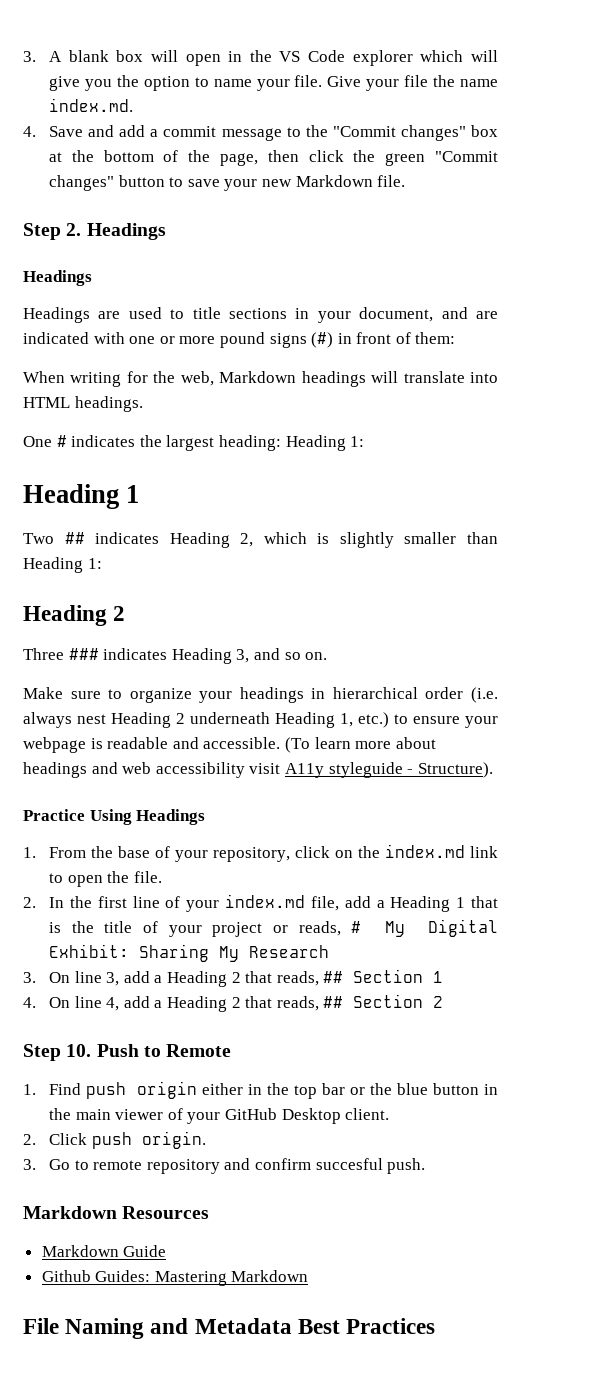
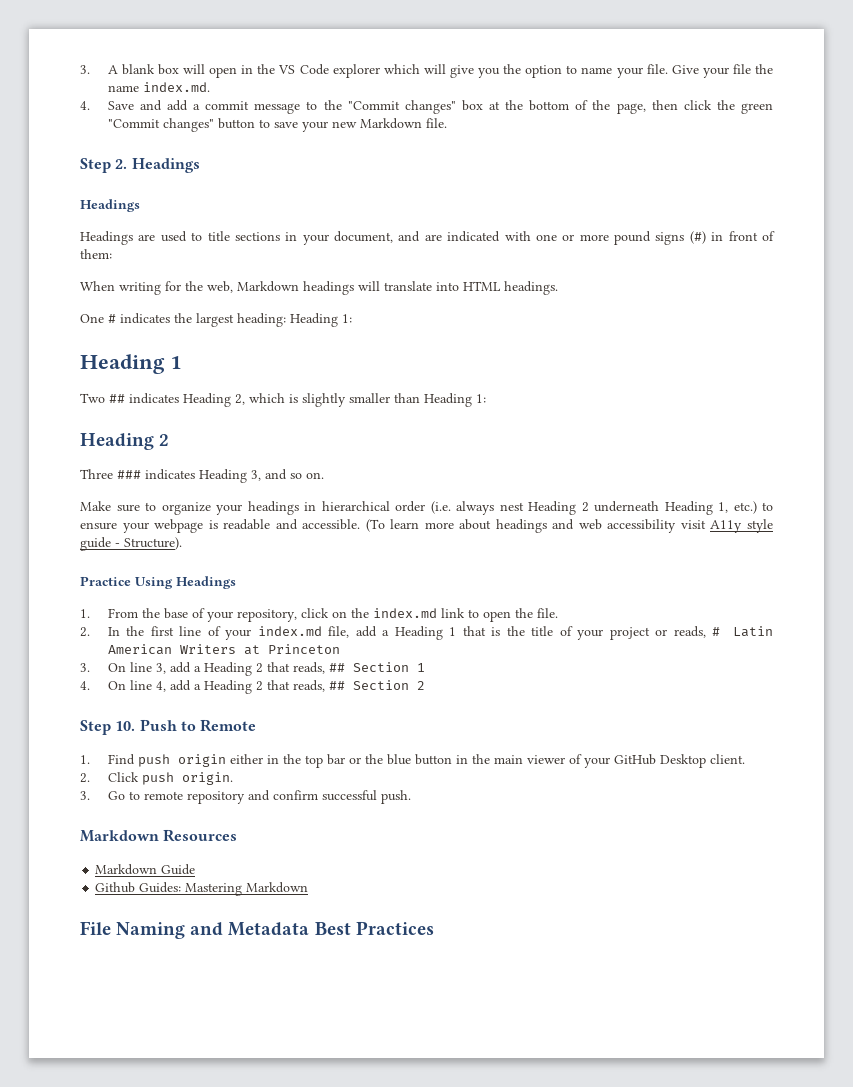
- (To learn more about headings and web accessibility visit A11y styleguide - Structure).
+ (To learn more about headings and web accessibility visit A11y style guide - Structure).
- 2. In the first line of your index.md file, add a Heading 1 that is the title of your project or reads, # My Digital Exhibit: Sharing My Research
+ 2. In the first line of your index.md file, add a Heading 1 that is the title of your project or reads, # Latin American Writers at Princeton
- 3. Go to remote repository and confirm succesful push.
+ 3. Go to remote repository and confirm successful push.

